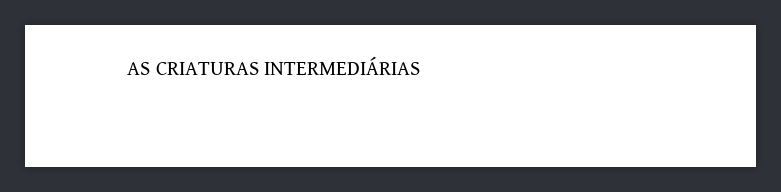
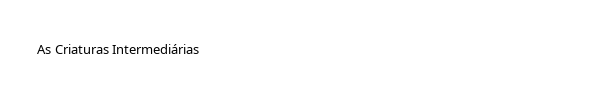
- AS CRIATURAS INTERMEDIÁRIAS
+ As Criaturas Intermediárias

